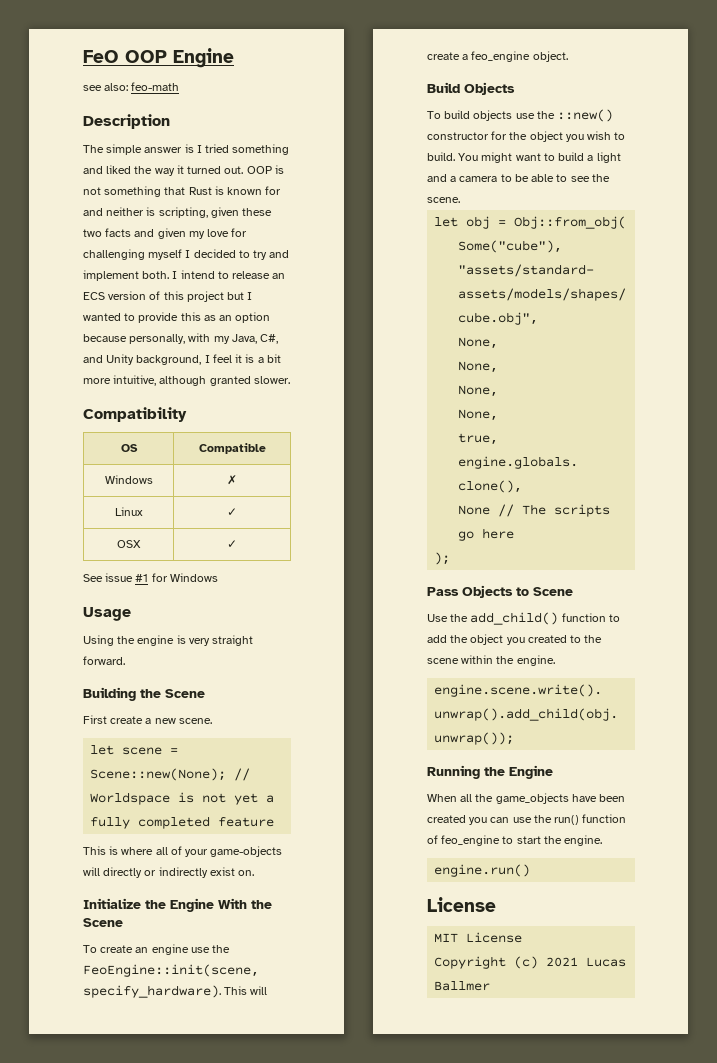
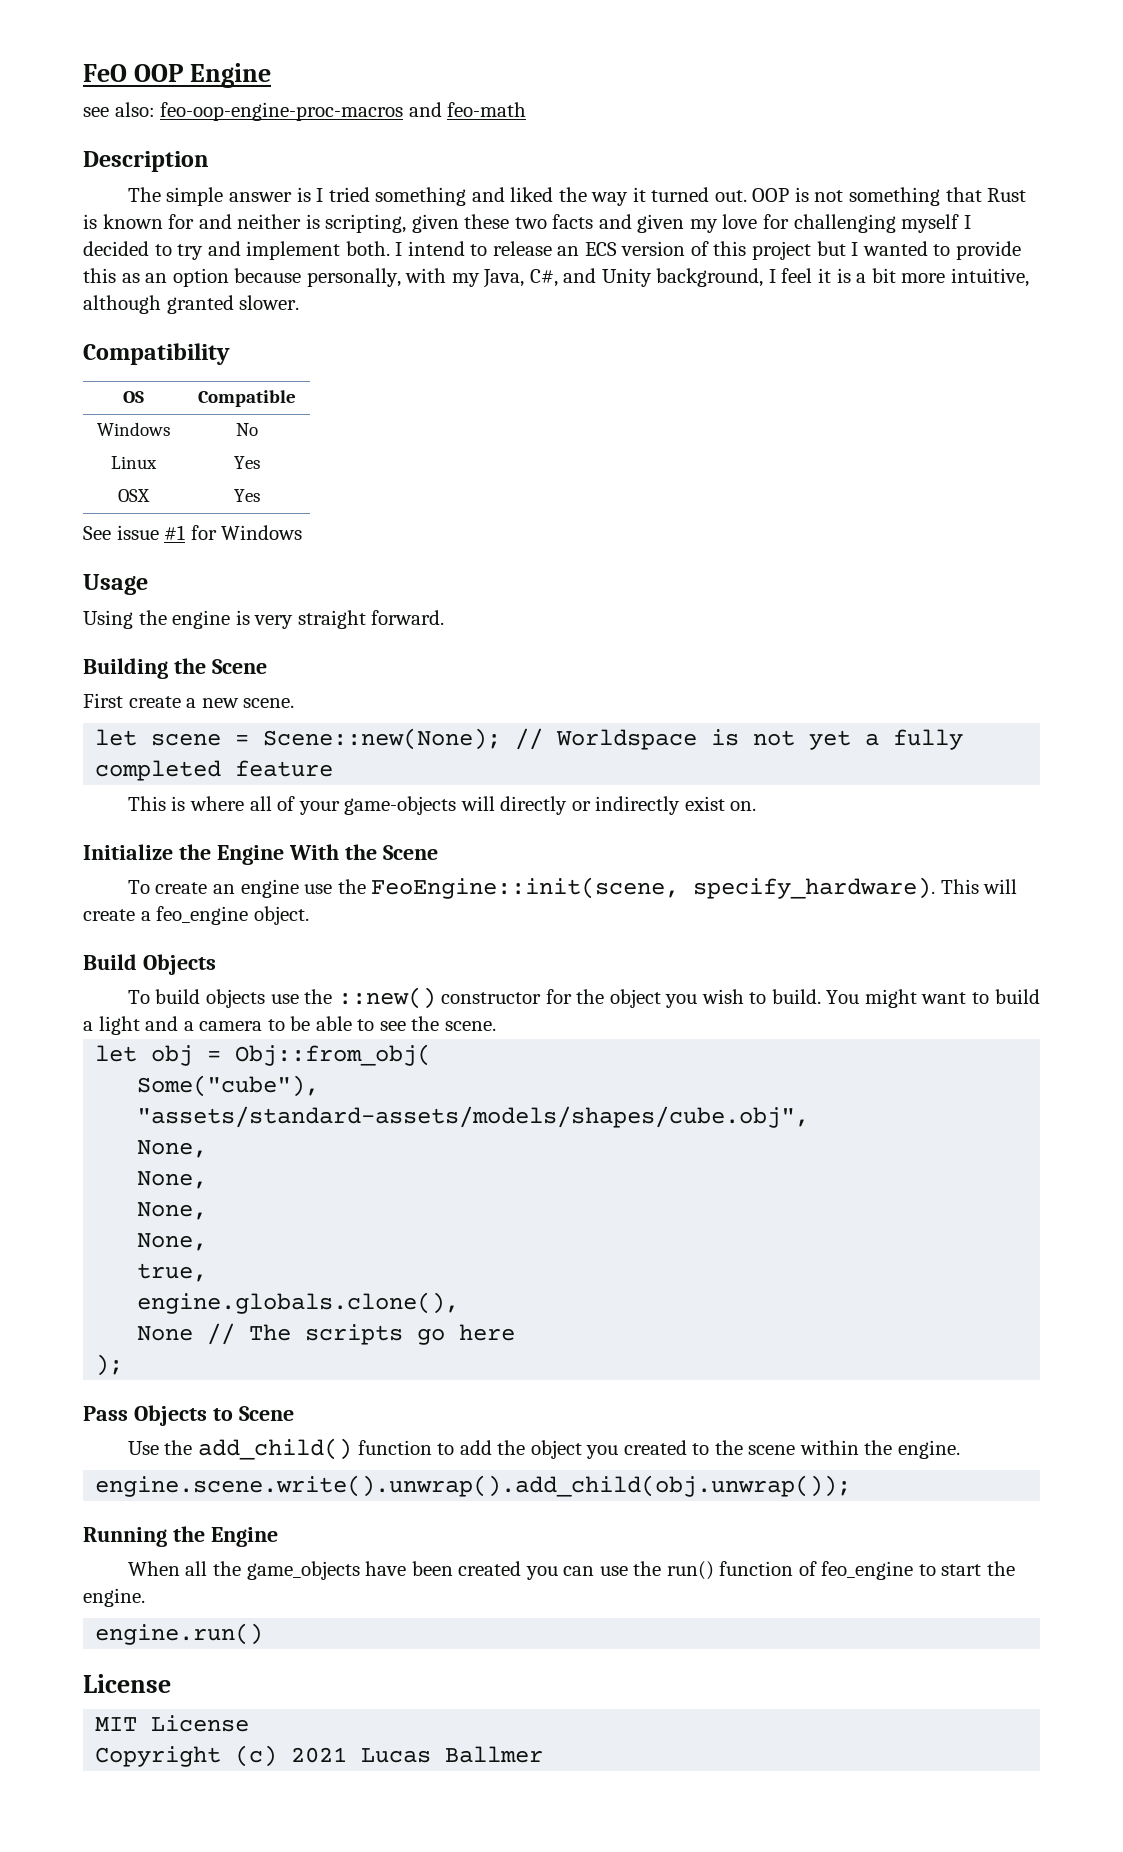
- see also: feo-math
+ see also: feo-oop-engine-proc-macros and feo-math
- Windows | ✗
+ Windows | No
- Linux | ✓
+ Linux | Yes
- OSX | ✓
+ OSX | Yes

